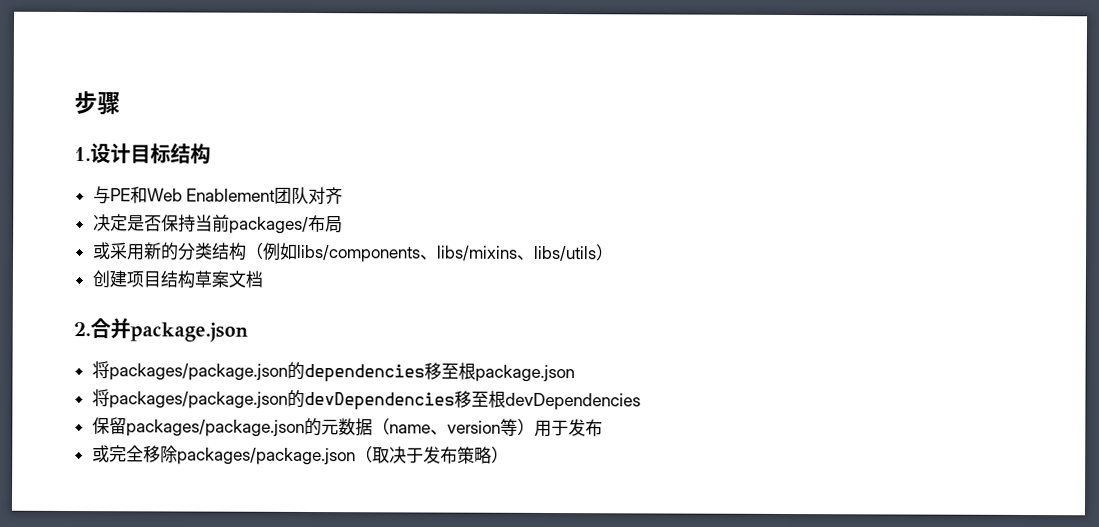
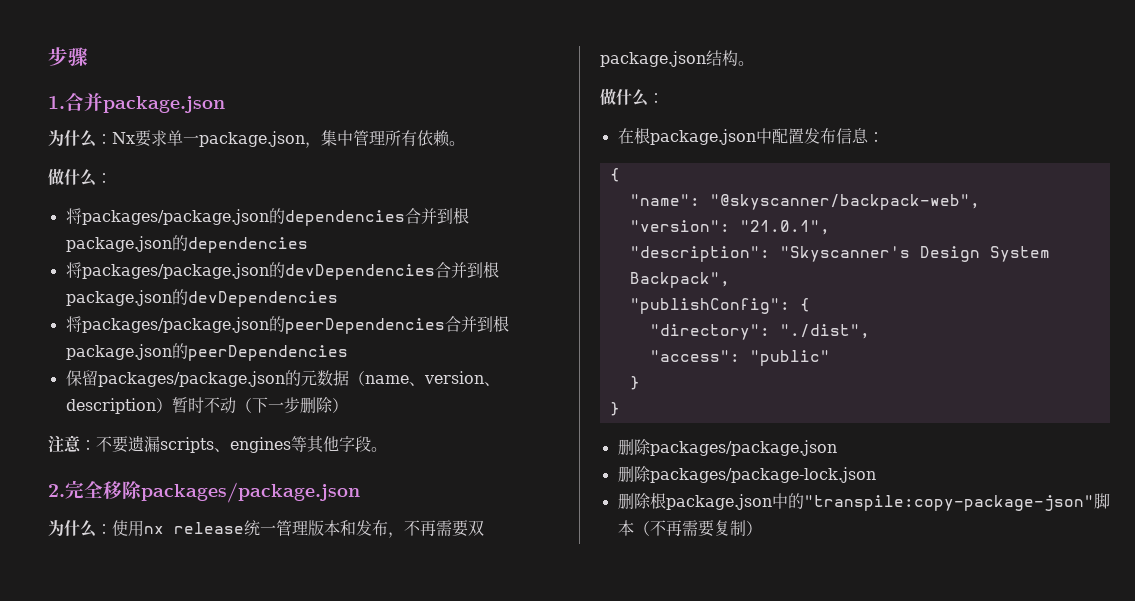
- 1.设计目标结构
- 与PE和Web Enablement团队对齐
- 决定是否保持当前packages/布局
- 或采用新的分类结构（例如libs/components、libs/mixins、libs/utils）
- 创建项目结构草案文档
- 2.合并package.json
+ 1.合并package.json
+ 为什么：Nx要求单一package.json，集中管理所有依赖。
+ 做什么：
- 将packages/package.json的dependencies移至根package.json
+ 将packages/package.json的dependencies合并到根package.json的dependencies
- 将packages/package.json的devDependencies移至根devDependencies
+ 将packages/package.json的devDependencies合并到根package.json的devDependencies
+ 将packages/package.json的peerDependencies合并到根package.json的peerDependencies
- 保留packages/package.json的元数据（name、version等）用于发布
- 或完全移除packages/package.json（取决于发布策略）
+ 保留packages/package.json的元数据（name、version、description）暂时不动（下一步删除）
+ 注意：不要遗漏scripts、engines等其他字段。
+ 2.完全移除packages/package.json
+ 为什么：使用nx release统一管理版本和发布，不再需要双package.json结构。
+ 做什么：
+ 在根package.json中配置发布信息：
+ {
+ "name": "@skyscanner/backpack-web",
+ "version": "21.0.1",
+ "description": "Skyscanner's Design System Backpack",
+ "publishConfig": {
+ "directory": "./dist",
+ "access": "public"
+ }
+ }
+ 删除packages/package.json
+ 删除packages/package-lock.json
+ 删除根package.json中的"transpile:copy-package-json"脚本（不再需要复制）

